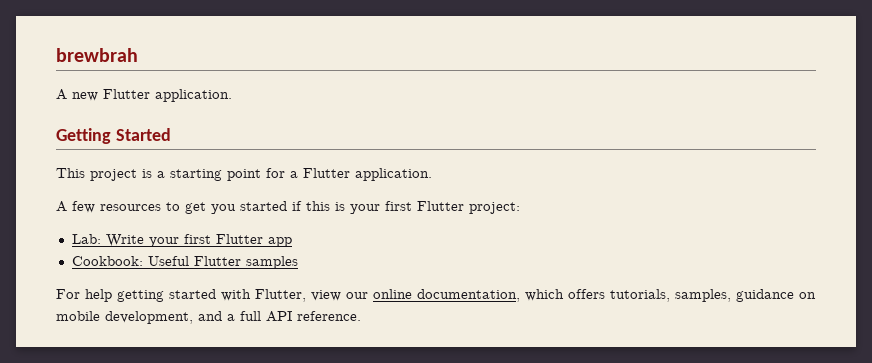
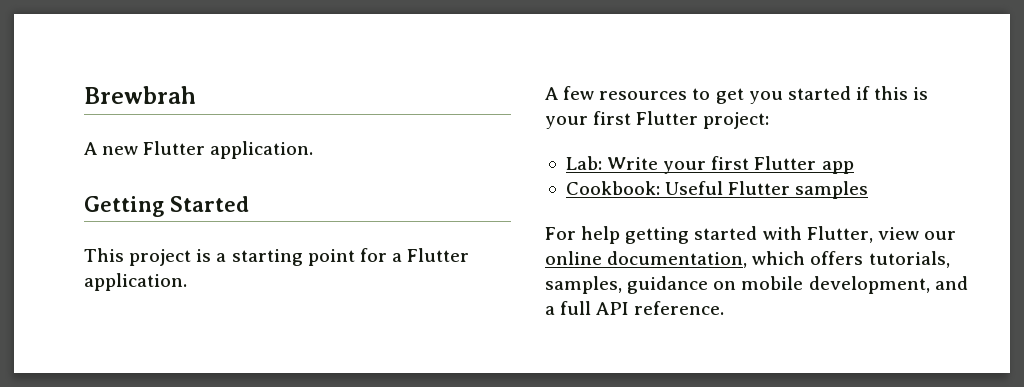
- brewbrah
+ Brewbrah

